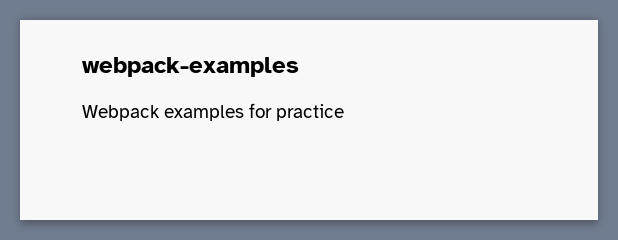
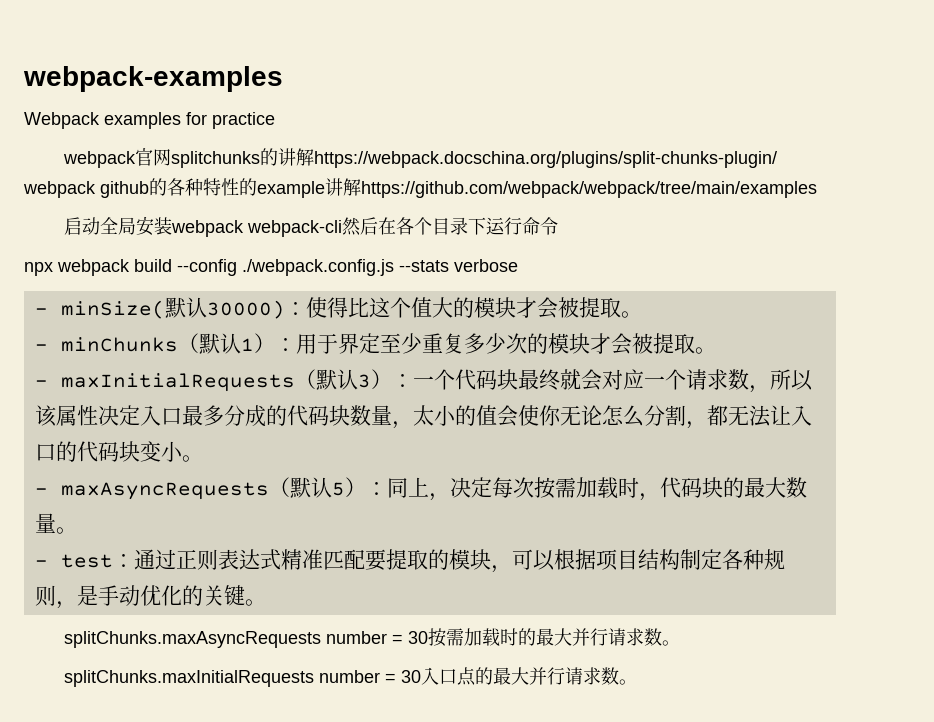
+ webpack官网splitchunks的讲解https://webpack.docschina.org/plugins/split-chunks-plugin/ webpack github的各种特性的example讲解https://github.com/webpack/webpack/tree/main/examples
+ 启动全局安装webpack webpack-cli然后在各个目录下运行命令
+ npx webpack build --config ./webpack.config.js --stats verbose
+ - minSize(默认30000)：使得比这个值大的模块才会被提取。
+ - minChunks（默认1）：用于界定至少重复多少次的模块才会被提取。
+ - maxInitialRequests（默认3）：一个代码块最终就会对应一个请求数，所以该属性决定入口最多分成的代码块数量，太小的值会使你无论怎么分割，都无法让入口的代码块变小。
+ - maxAsyncRequests（默认5）：同上，决定每次按需加载时，代码块的最大数量。
+ - test：通过正则表达式精准匹配要提取的模块，可以根据项目结构制定各种规则，是手动优化的关键。
+ splitChunks.maxAsyncRequests number = 30按需加载时的最大并行请求数。
+ splitChunks.maxInitialRequests number = 30入口点的最大并行请求数。

